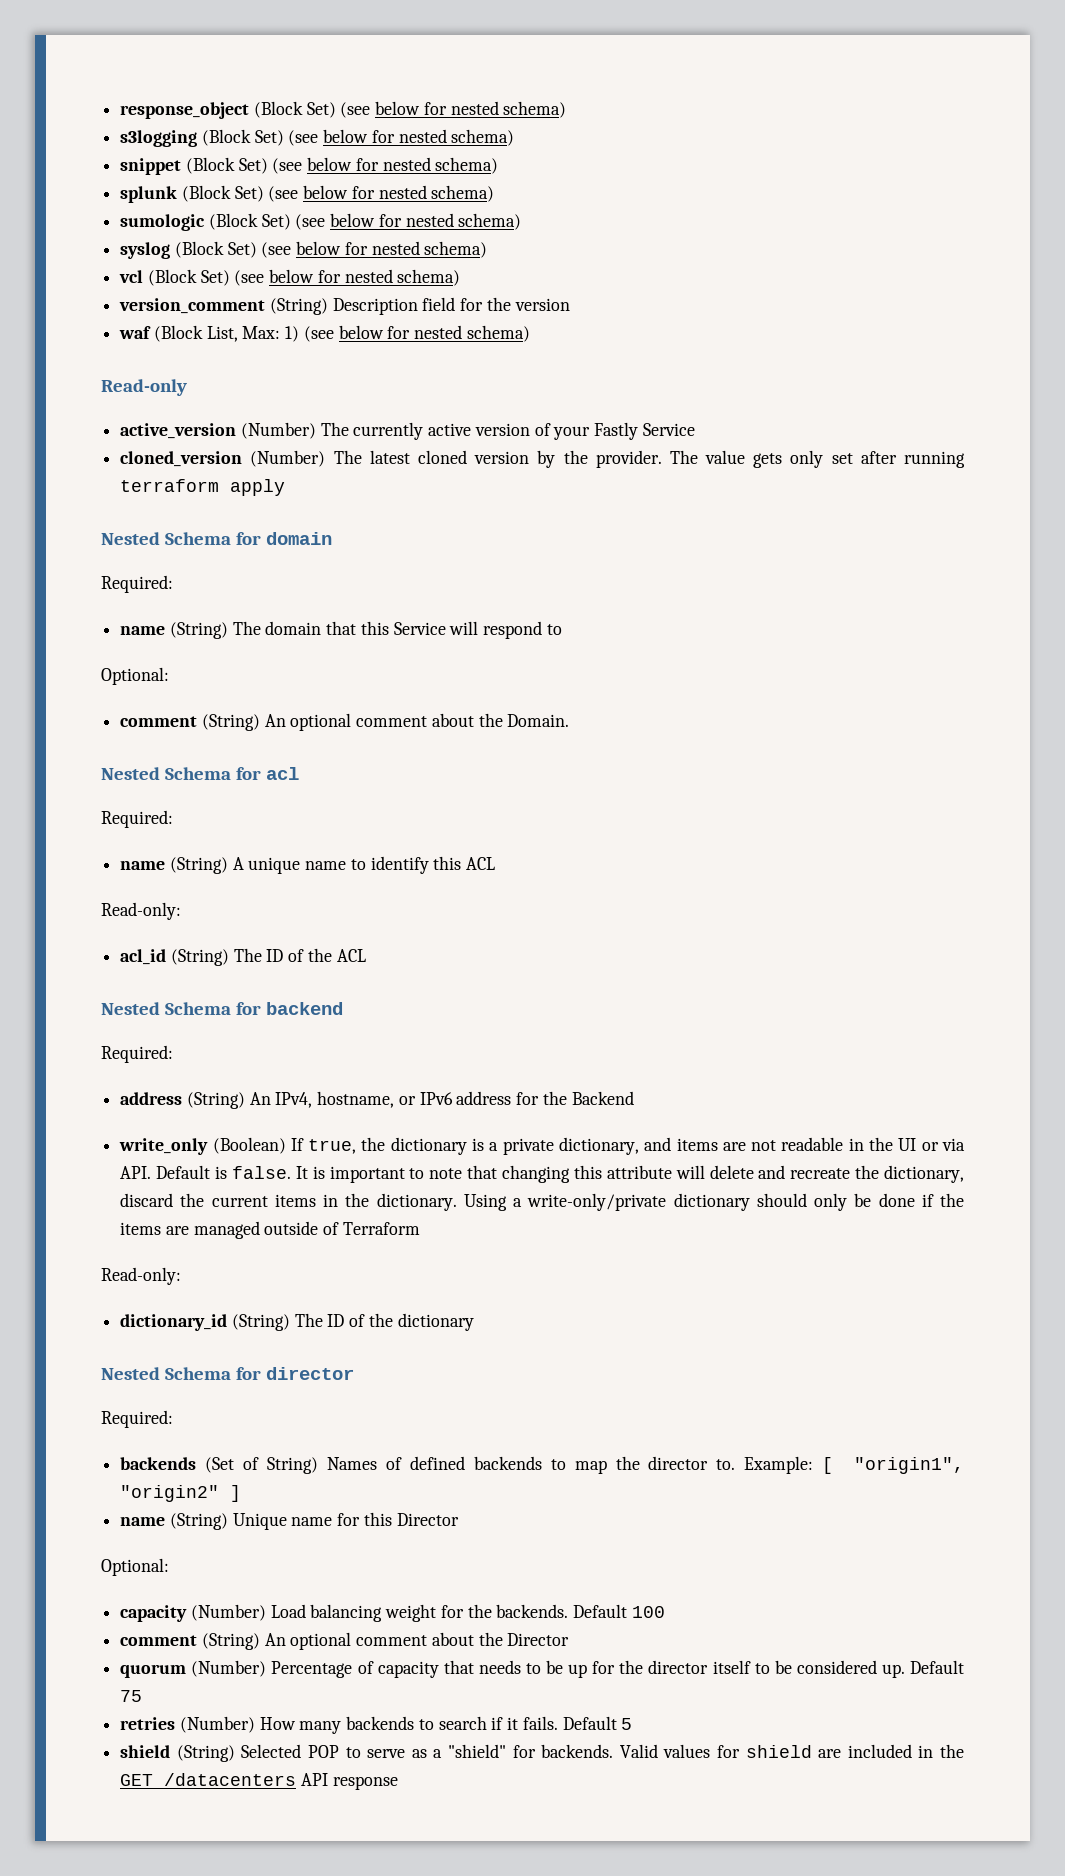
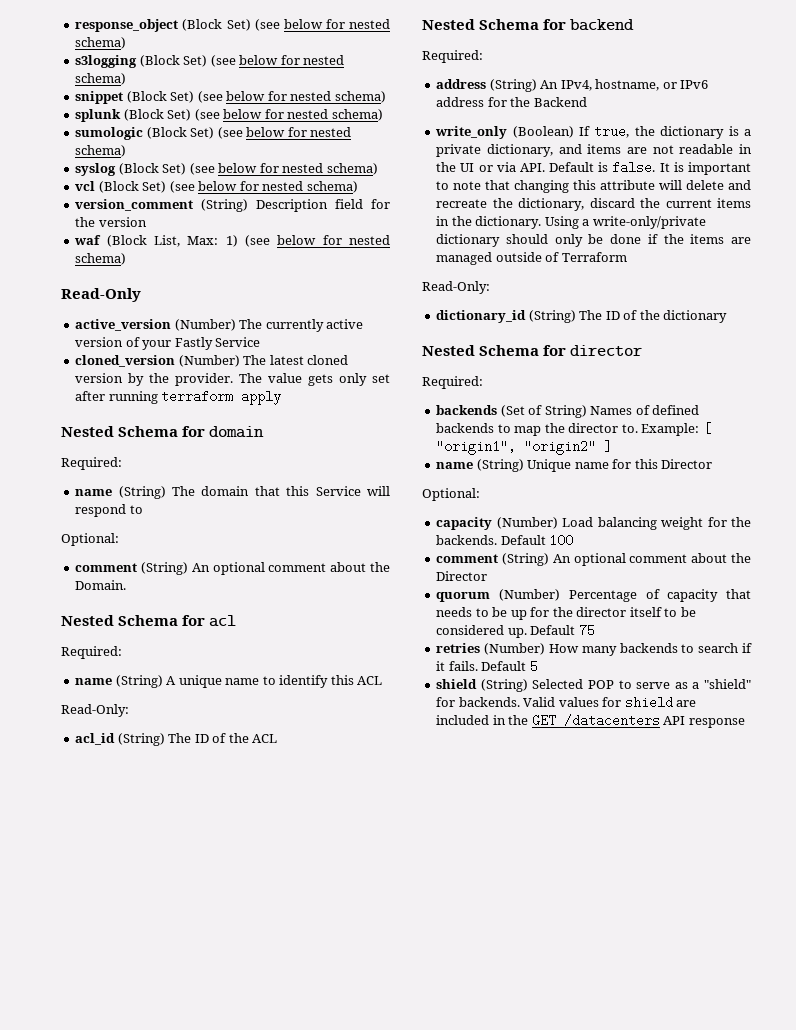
- Read-only
+ Read-Only
  name (String) A unique name to identify this ACL
- Read-only:
+ Read-Only:
  Using a write-only/private dictionary should only be done if the items are managed outside of Terraform
- Read-only:
+ Read-Only:

